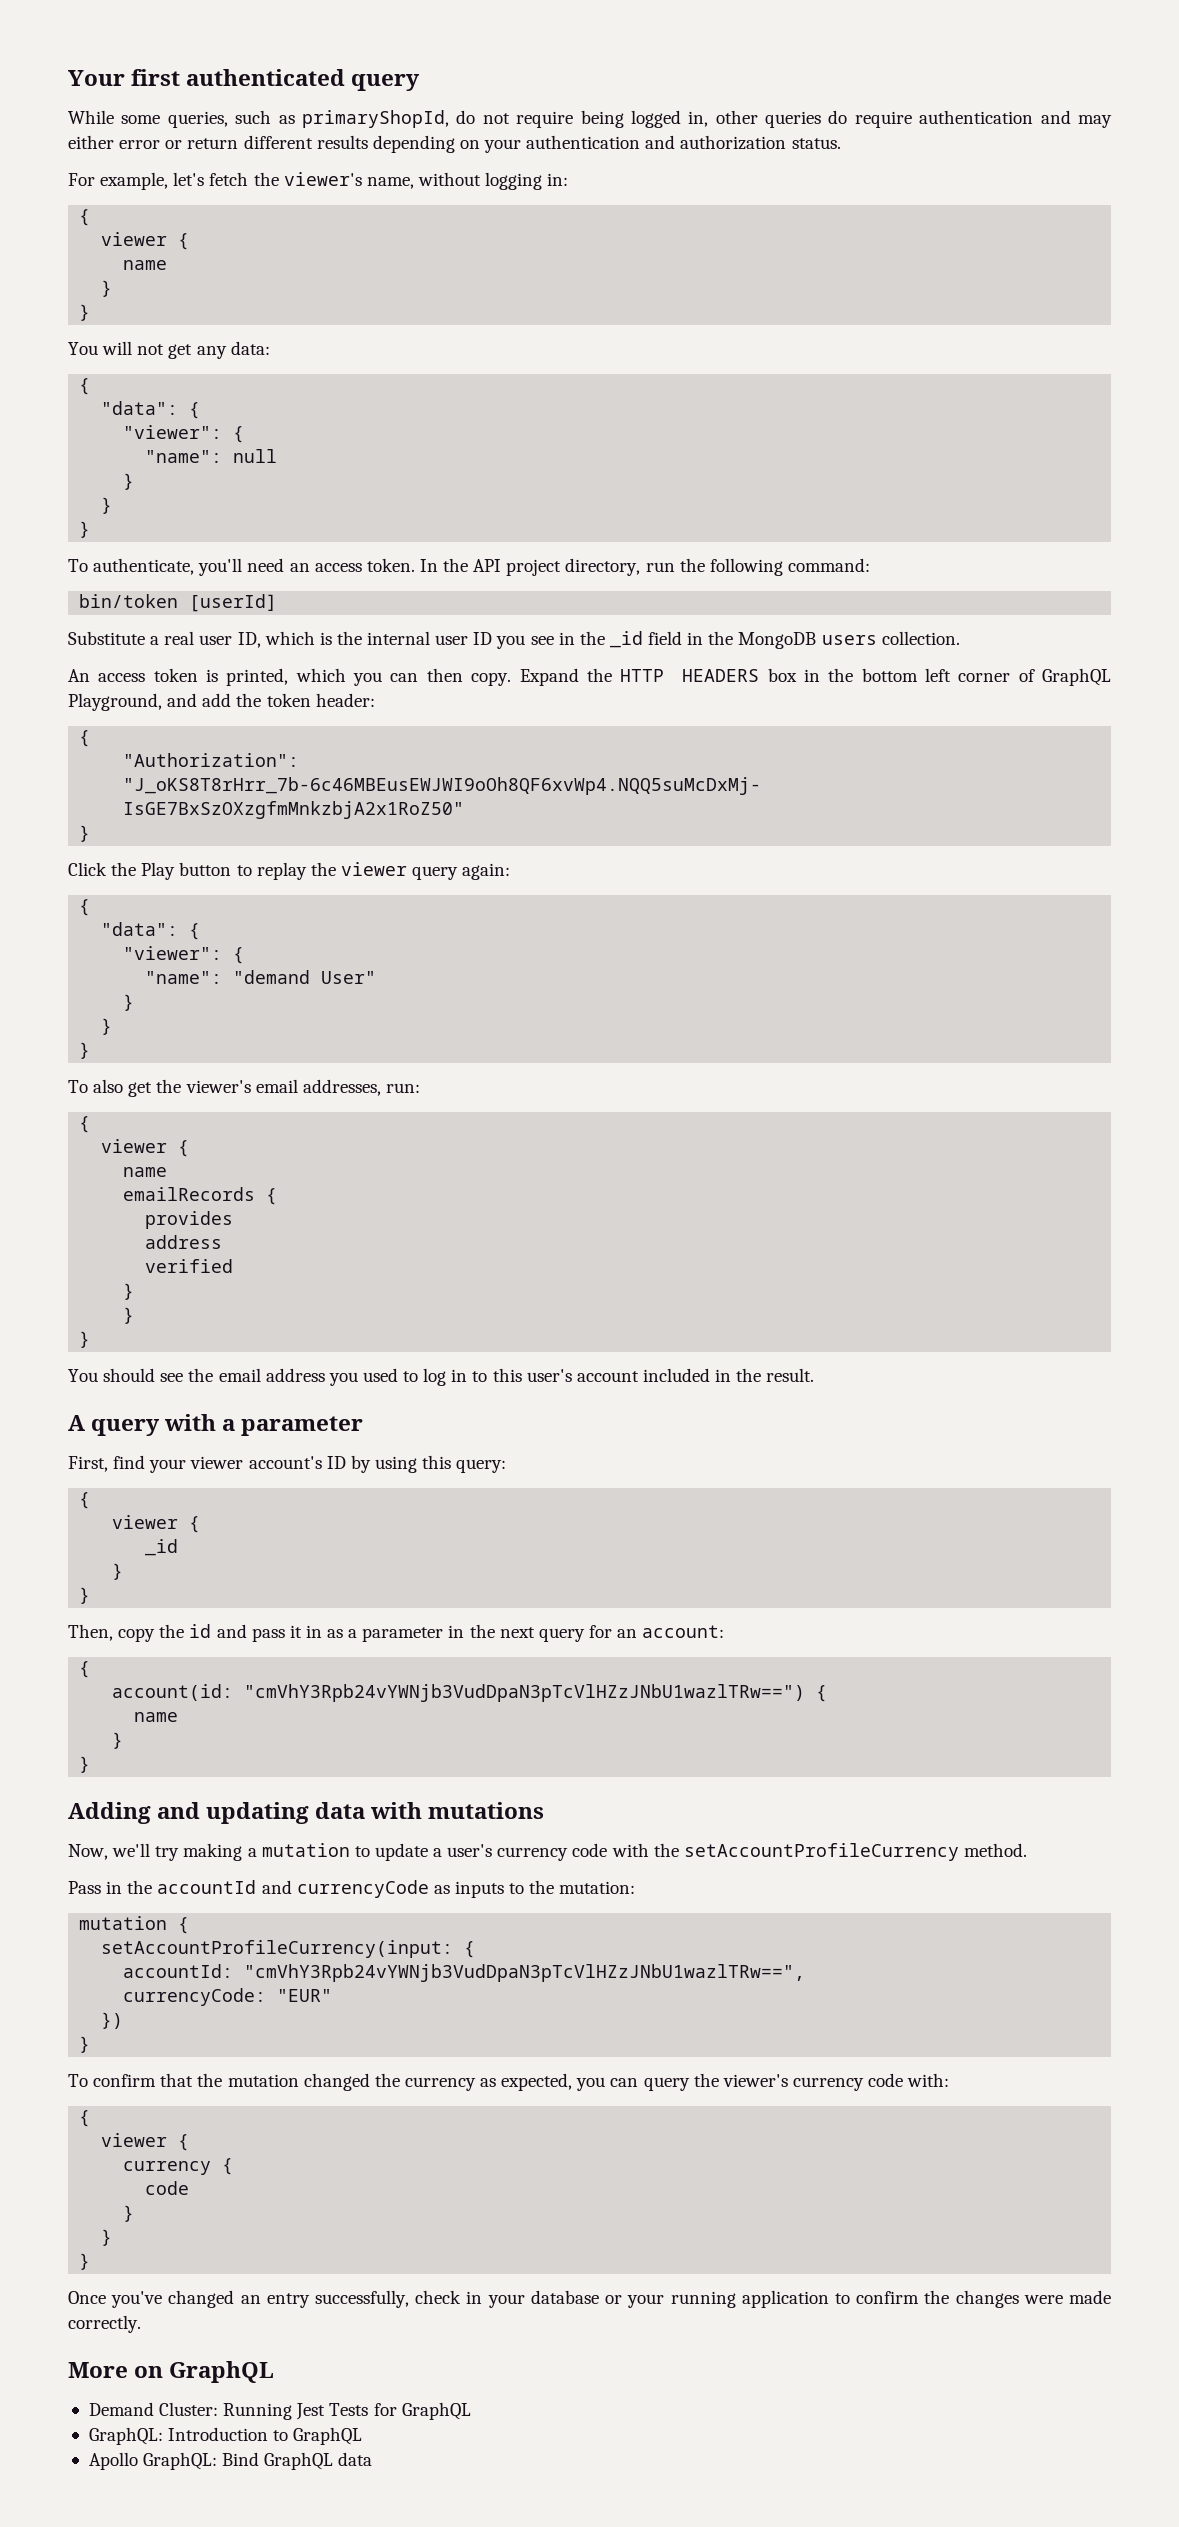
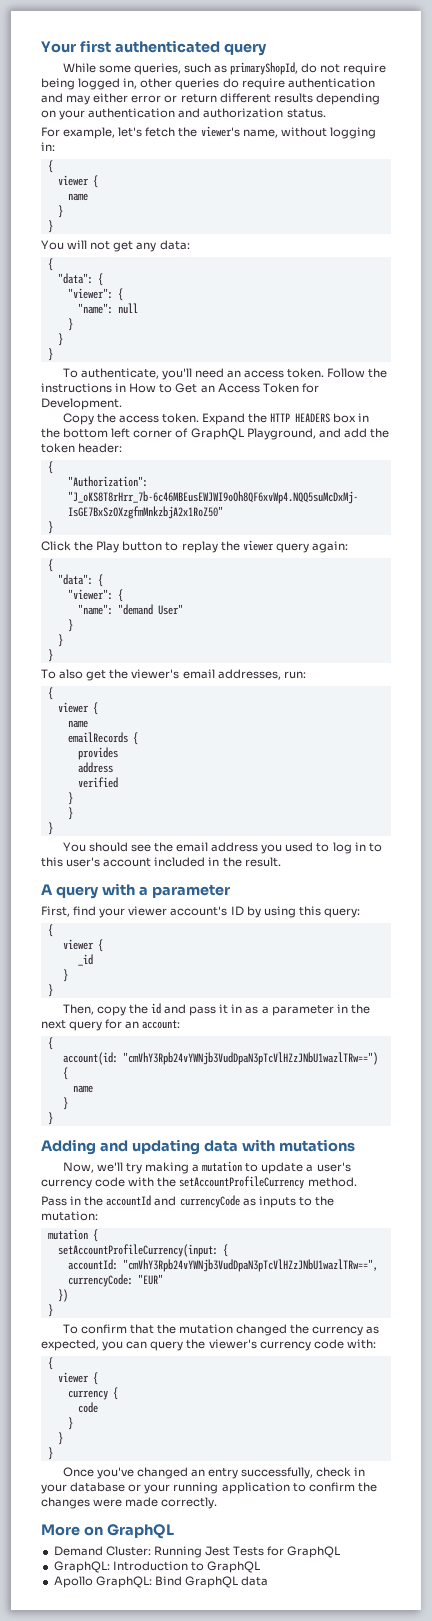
- In the API project directory, run the following command:
- bin/token [userId]
- Substitute a real user ID, which is the internal user ID you see in the _id field in the MongoDB users collection.
- An access token is printed, which you can then copy.
+ Follow the instructions in How to Get an Access Token for Development.
+ Copy the access token.

